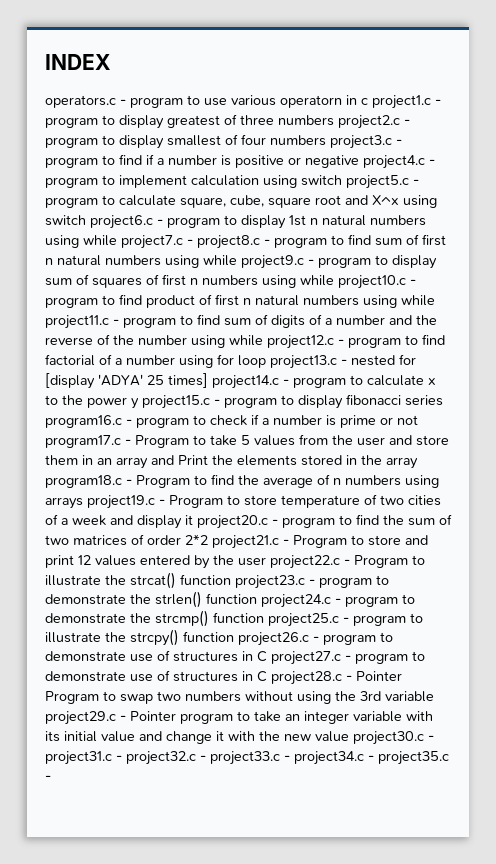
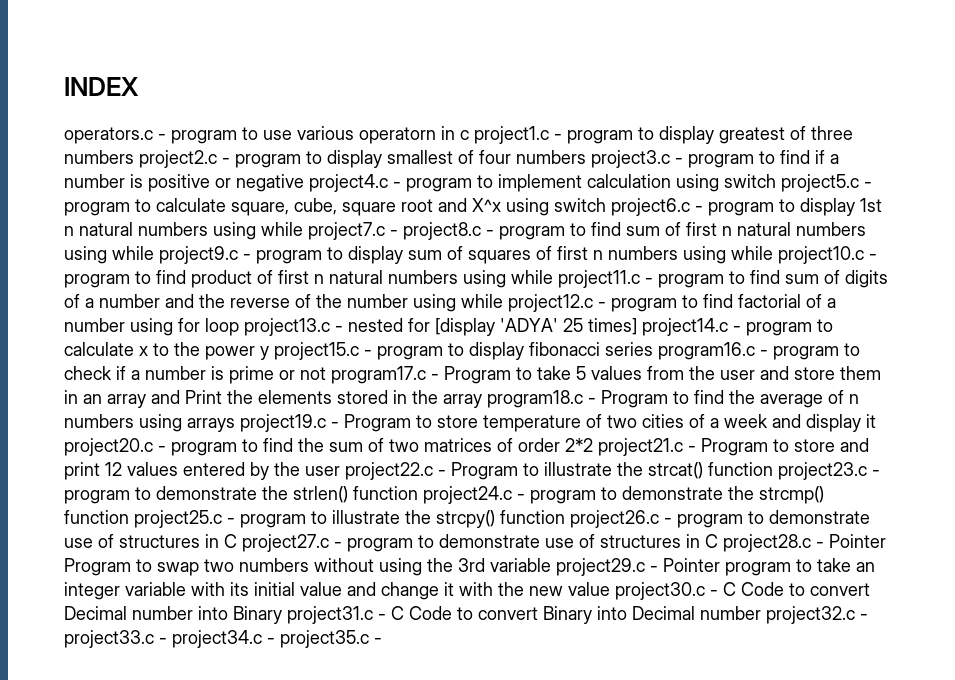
- operators.c - program to use various operatorn in c project1.c - program to display greatest of three numbers project2.c - program to display smallest of four numbers project3.c - program to find if a number is positive or negative project4.c - program to implement calculation using switch project5.c - program to calculate square, cube, square root and X^x using switch project6.c - program to display 1st n natural numbers using while project7.c - project8.c - program to find sum of first n natural numbers using while project9.c - program to display sum of squares of first n numbers using while project10.c - program to find product of first n natural numbers using while project11.c - program to find sum of digits of a number and the reverse of the number using while project12.c - program to find factorial of a number using for loop project13.c - nested for [display 'ADYA' 25 times] project14.c - program to calculate x to the power y project15.c - program to display fibonacci series program16.c - program to check if a number is prime or not program17.c - Program to take 5 values from the user and store them in an array and Print the elements stored in the array program18.c - Program to find the average of n numbers using arrays project19.c - Program to store temperature of two cities of a week and display it project20.c - program to find the sum of two matrices of order 2*2 project21.c - Program to store and print 12 values entered by the user project22.c - Program to illustrate the strcat() function project23.c - program to demonstrate the strlen() function project24.c - program to demonstrate the strcmp() function project25.c - program to illustrate the strcpy() function project26.c - program to demonstrate use of structures in C project27.c - program to demonstrate use of structures in C project28.c - Pointer Program to swap two numbers without using the 3rd variable project29.c - Pointer program to take an integer variable with its initial value and change it with the new value project30.c - project31.c - project32.c - project33.c - project34.c - project35.c -
+ operators.c - program to use various operatorn in c project1.c - program to display greatest of three numbers project2.c - program to display smallest of four numbers project3.c - program to find if a number is positive or negative project4.c - program to implement calculation using switch project5.c - program to calculate square, cube, square root and X^x using switch project6.c - program to display 1st n natural numbers using while project7.c - project8.c - program to find sum of first n natural numbers using while project9.c - program to display sum of squares of first n numbers using while project10.c - program to find product of first n natural numbers using while project11.c - program to find sum of digits of a number and the reverse of the number using while project12.c - program to find factorial of a number using for loop project13.c - nested for [display 'ADYA' 25 times] project14.c - program to calculate x to the power y project15.c - program to display fibonacci series program16.c - program to check if a number is prime or not program17.c - Program to take 5 values from the user and store them in an array and Print the elements stored in the array program18.c - Program to find the average of n numbers using arrays project19.c - Program to store temperature of two cities of a week and display it project20.c - program to find the sum of two matrices of order 2*2 project21.c - Program to store and print 12 values entered by the user project22.c - Program to illustrate the strcat() function project23.c - program to demonstrate the strlen() function project24.c - program to demonstrate the strcmp() function project25.c - program to illustrate the strcpy() function project26.c - program to demonstrate use of structures in C project27.c - program to demonstrate use of structures in C project28.c - Pointer Program to swap two numbers without using the 3rd variable project29.c - Pointer program to take an integer variable with its initial value and change it with the new value project30.c - C Code to convert Decimal number into Binary project31.c - C Code to convert Binary into Decimal number project32.c - project33.c - project34.c - project35.c -

